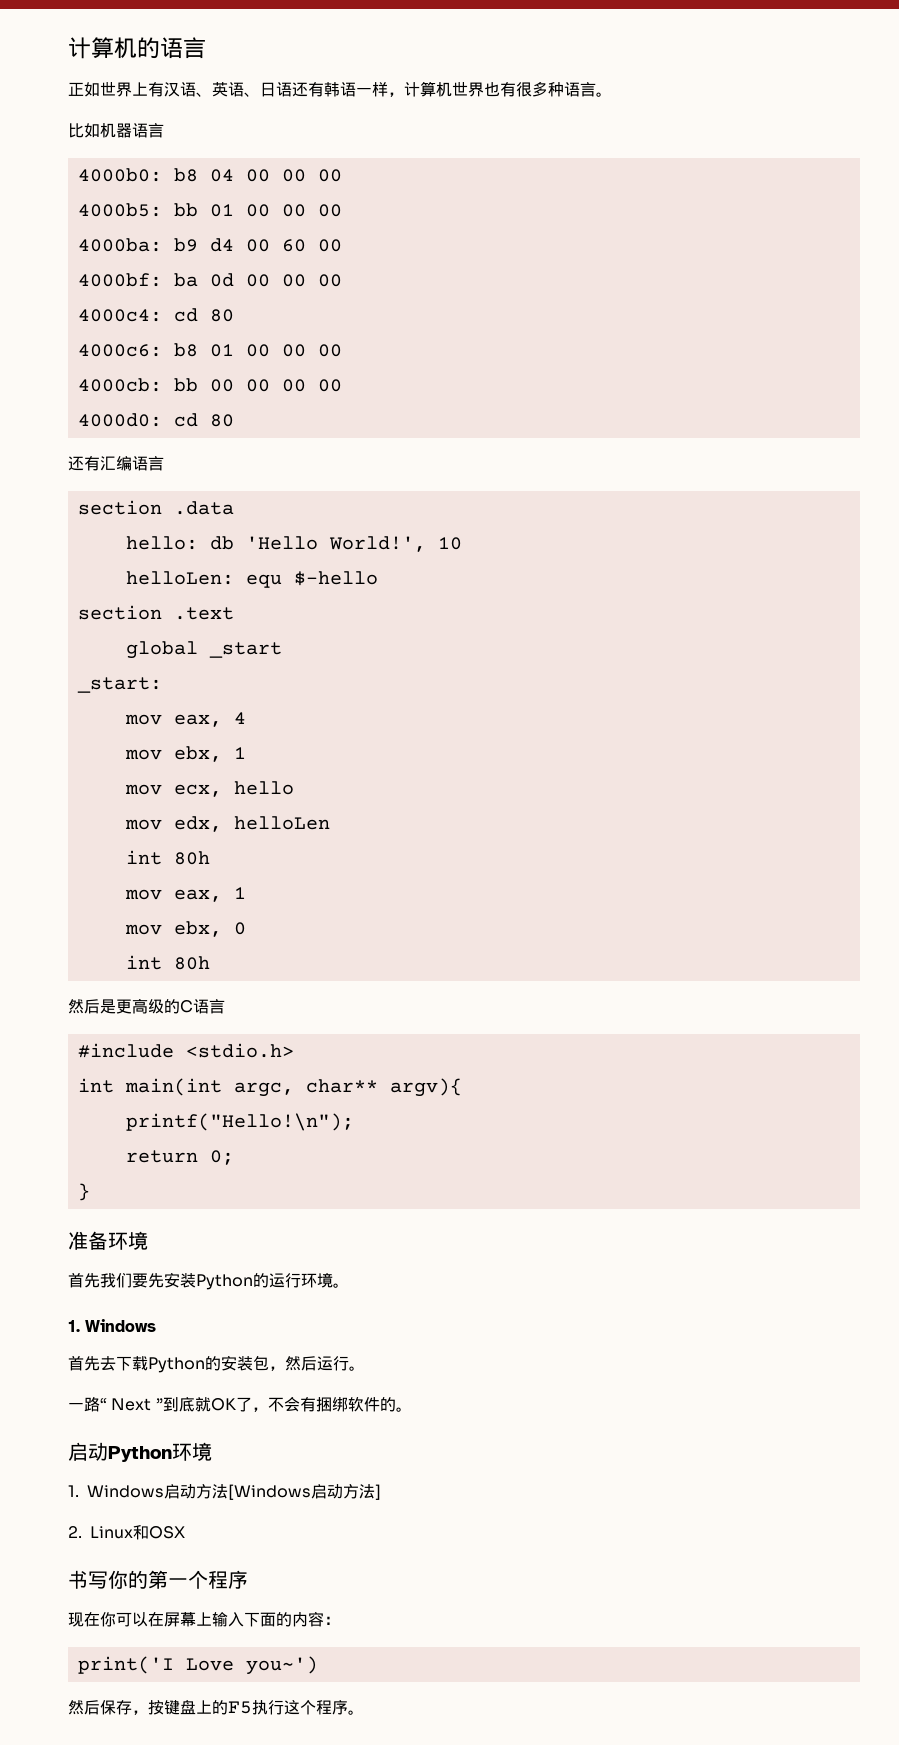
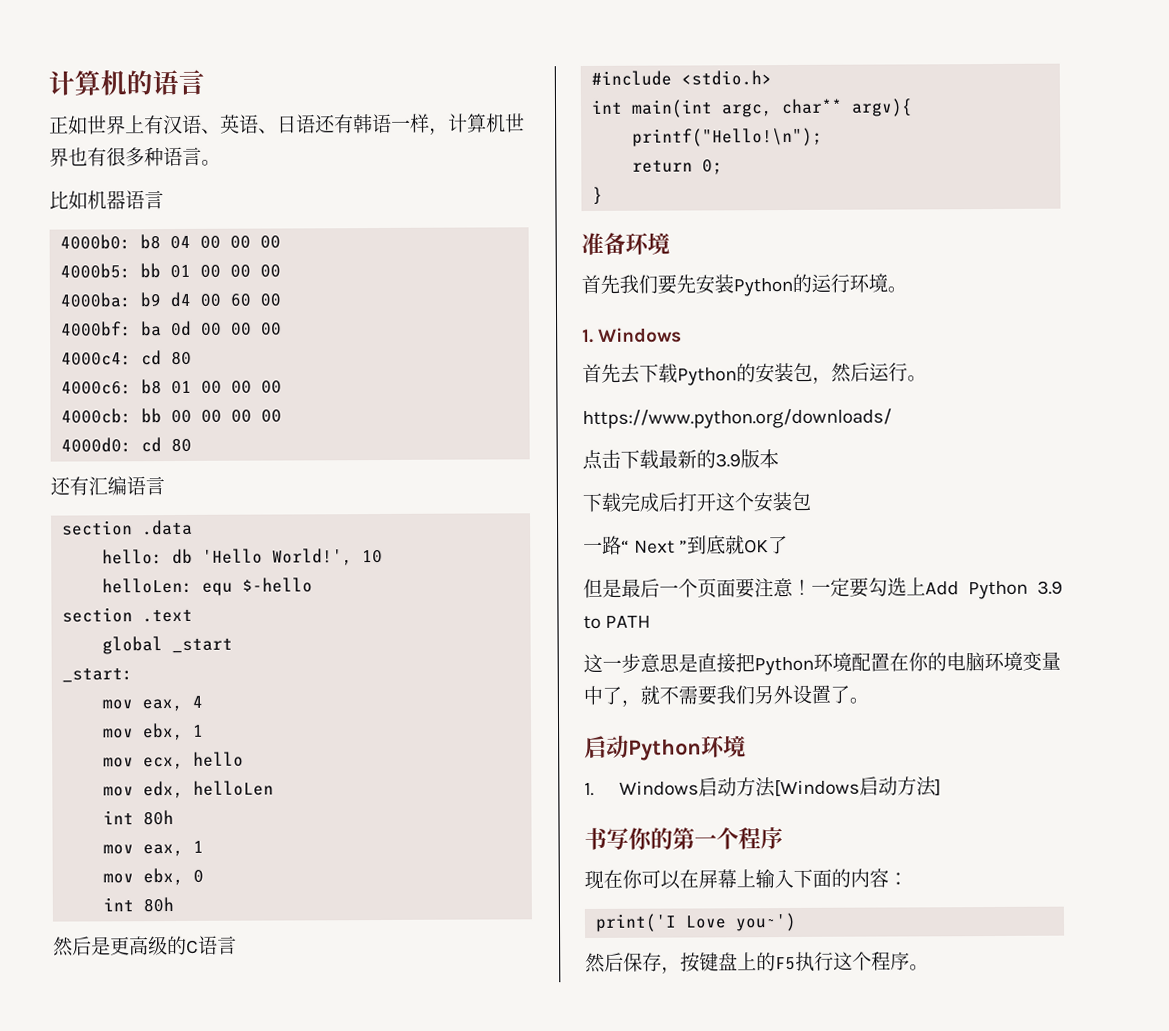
+ https://www.python.org/downloads/
+ 点击下载最新的3.9版本
+ 下载完成后打开这个安装包
- 一路“ Next ”到底就OK了，不会有捆绑软件的。
+ 一路“ Next ”到底就OK了
+ 但是最后一个页面要注意！一定要勾选上Add Python 3.9 to PATH
+ 这一步意思是直接把Python环境配置在你的电脑环境变量中了，就不需要我们另外设置了。
- 2. Linux和OSX

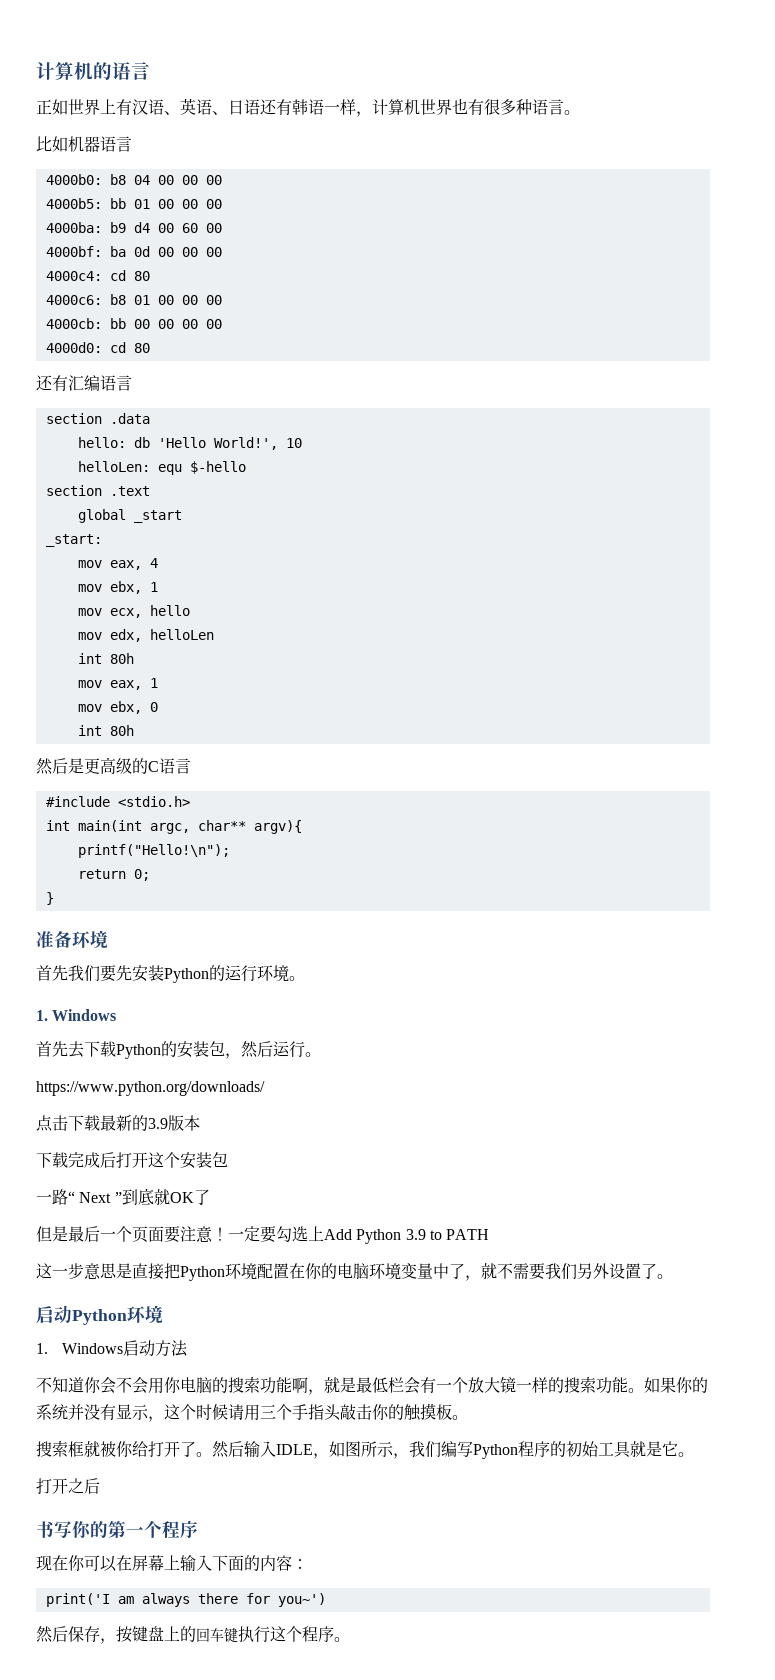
- 1. Windows启动方法[Windows启动方法]
+ 1. Windows启动方法
+ 不知道你会不会用你电脑的搜索功能啊，就是最低栏会有一个放大镜一样的搜索功能。如果你的系统并没有显示，这个时候请用三个手指头敲击你的触摸板。
+ 搜索框就被你给打开了。然后输入IDLE，如图所示，我们编写Python程序的初始工具就是它。
+ 打开之后
- print('I Love you~')
+ print('I am always there for you~')
- 然后保存，按键盘上的F5执行这个程序。
+ 然后保存，按键盘上的回车键执行这个程序。

